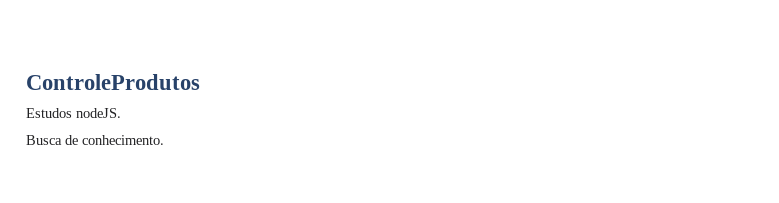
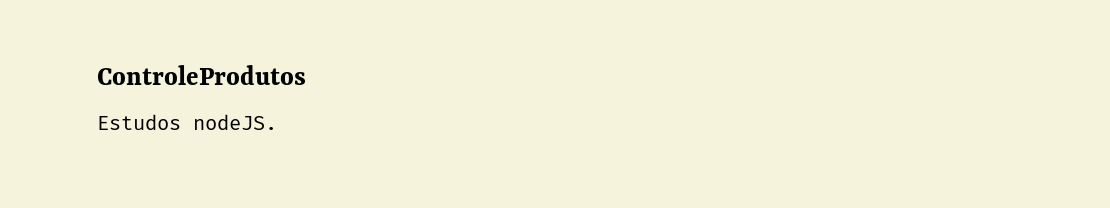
- Busca de conhecimento.

